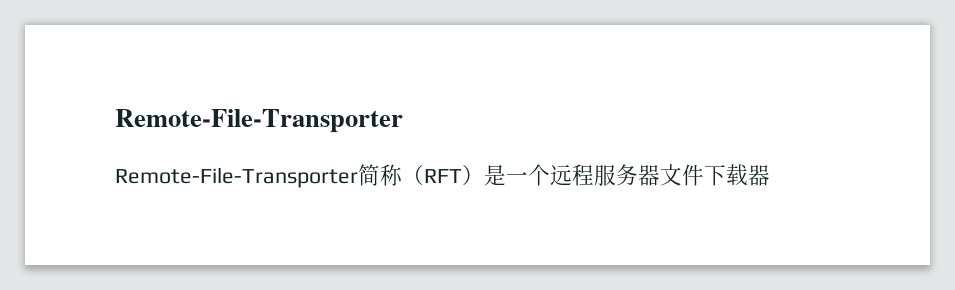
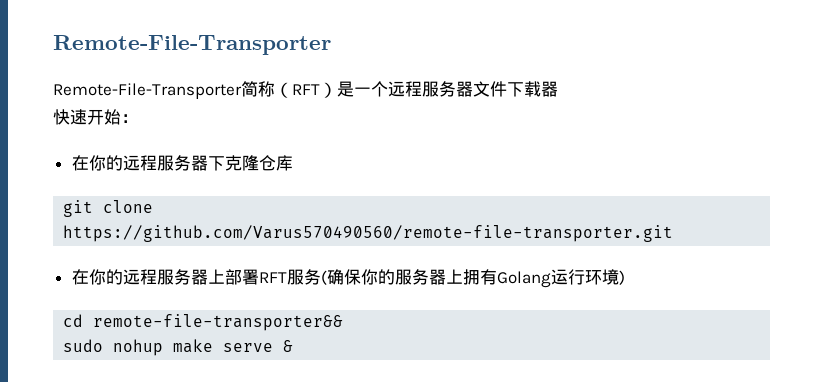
+ 快速开始：
+ 在你的远程服务器下克隆仓库
+ git clone https://github.com/Varus570490560/remote-file-transporter.git
+ 在你的远程服务器上部署RFT服务(确保你的服务器上拥有Golang运行环境)
+ cd remote-file-transporter&&
+ sudo nohup make serve &

